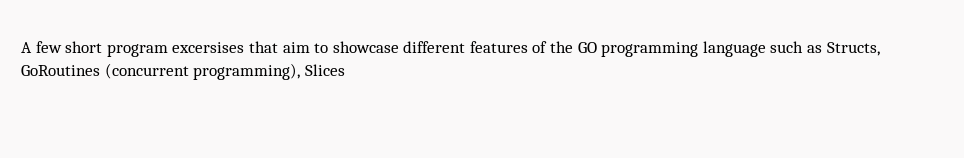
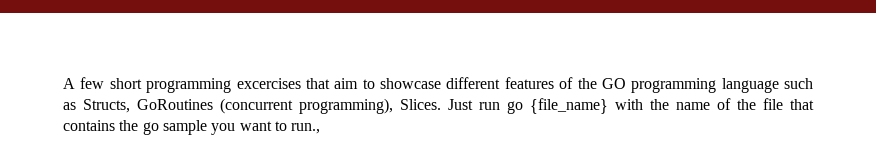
- A few short program excersises that aim to showcase different features of the GO programming language such as Structs, GoRoutines (concurrent programming), Slices
+ A few short programming excercises that aim to showcase different features of the GO programming language such as Structs, GoRoutines (concurrent programming), Slices. Just run go {file_name} with the name of the file that contains the go sample you want to run.,

